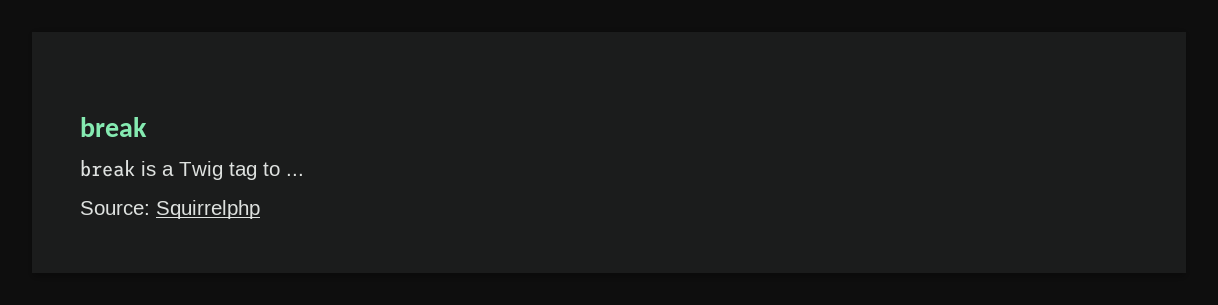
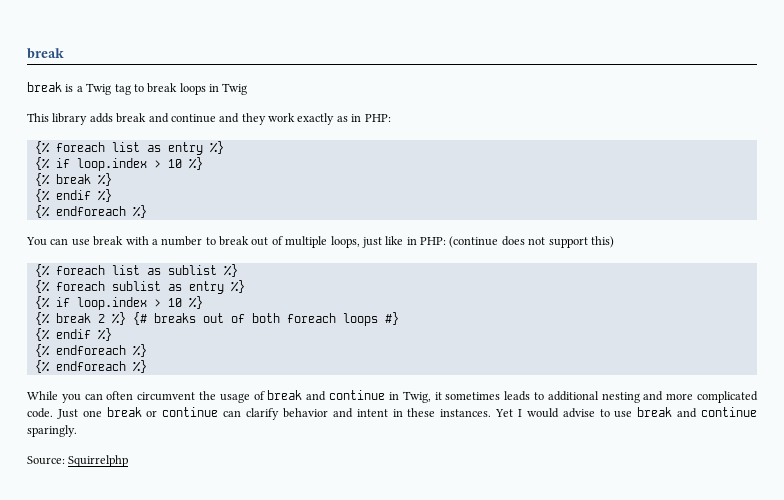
- break is a Twig tag to ...
+ break is a Twig tag to break loops in Twig
+ This library adds break and continue and they work exactly as in PHP:
+ {% foreach list as entry %}
+ {% if loop.index > 10 %}
+ {% break %}
+ {% endif %}
+ {% endforeach %}
+ You can use break with a number to break out of multiple loops, just like in PHP: (continue does not support this)
+ {% foreach list as sublist %}
+ {% foreach sublist as entry %}
+ {% if loop.index > 10 %}
+ {% break 2 %} {# breaks out of both foreach loops #}
+ {% endif %}
+ {% endforeach %}
+ {% endforeach %}
+ While you can often circumvent the usage of break and continue in Twig, it sometimes leads to additional nesting and more complicated code. Just one break or continue can clarify behavior and intent in these instances. Yet I would advise to use break and continue sparingly.

